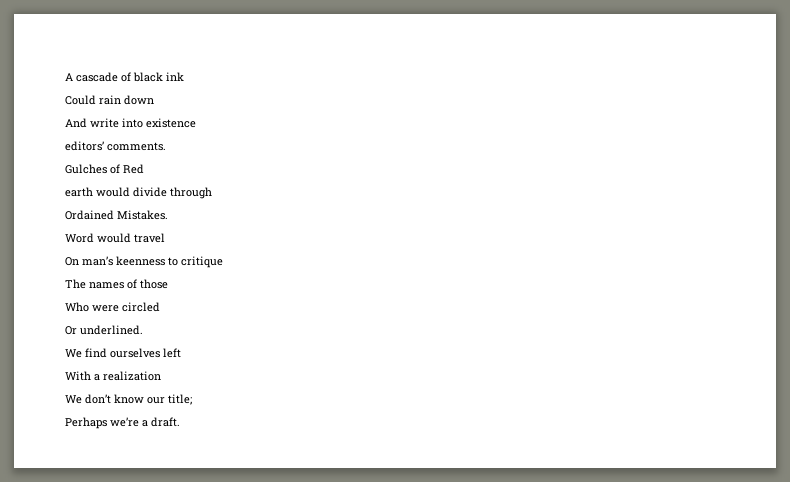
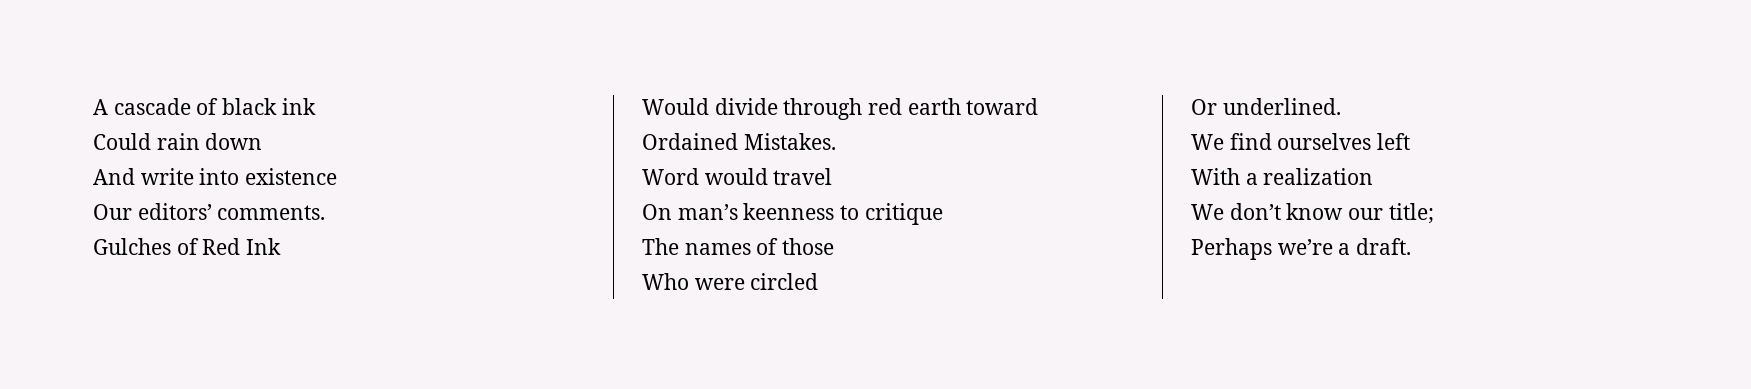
- editors’ comments.
+ Our editors’ comments.
- Gulches of Red
- earth would divide through
+ Gulches of Red Ink
+ Would divide through red earth toward

